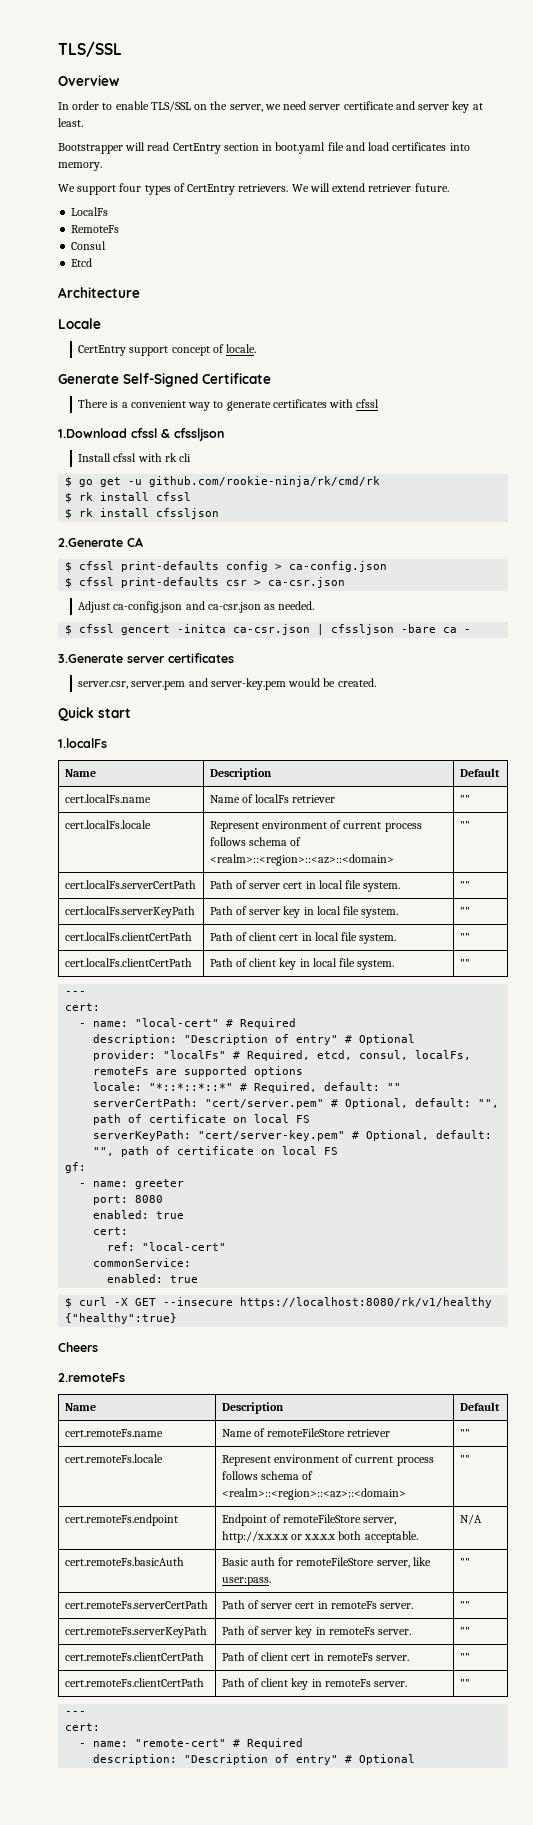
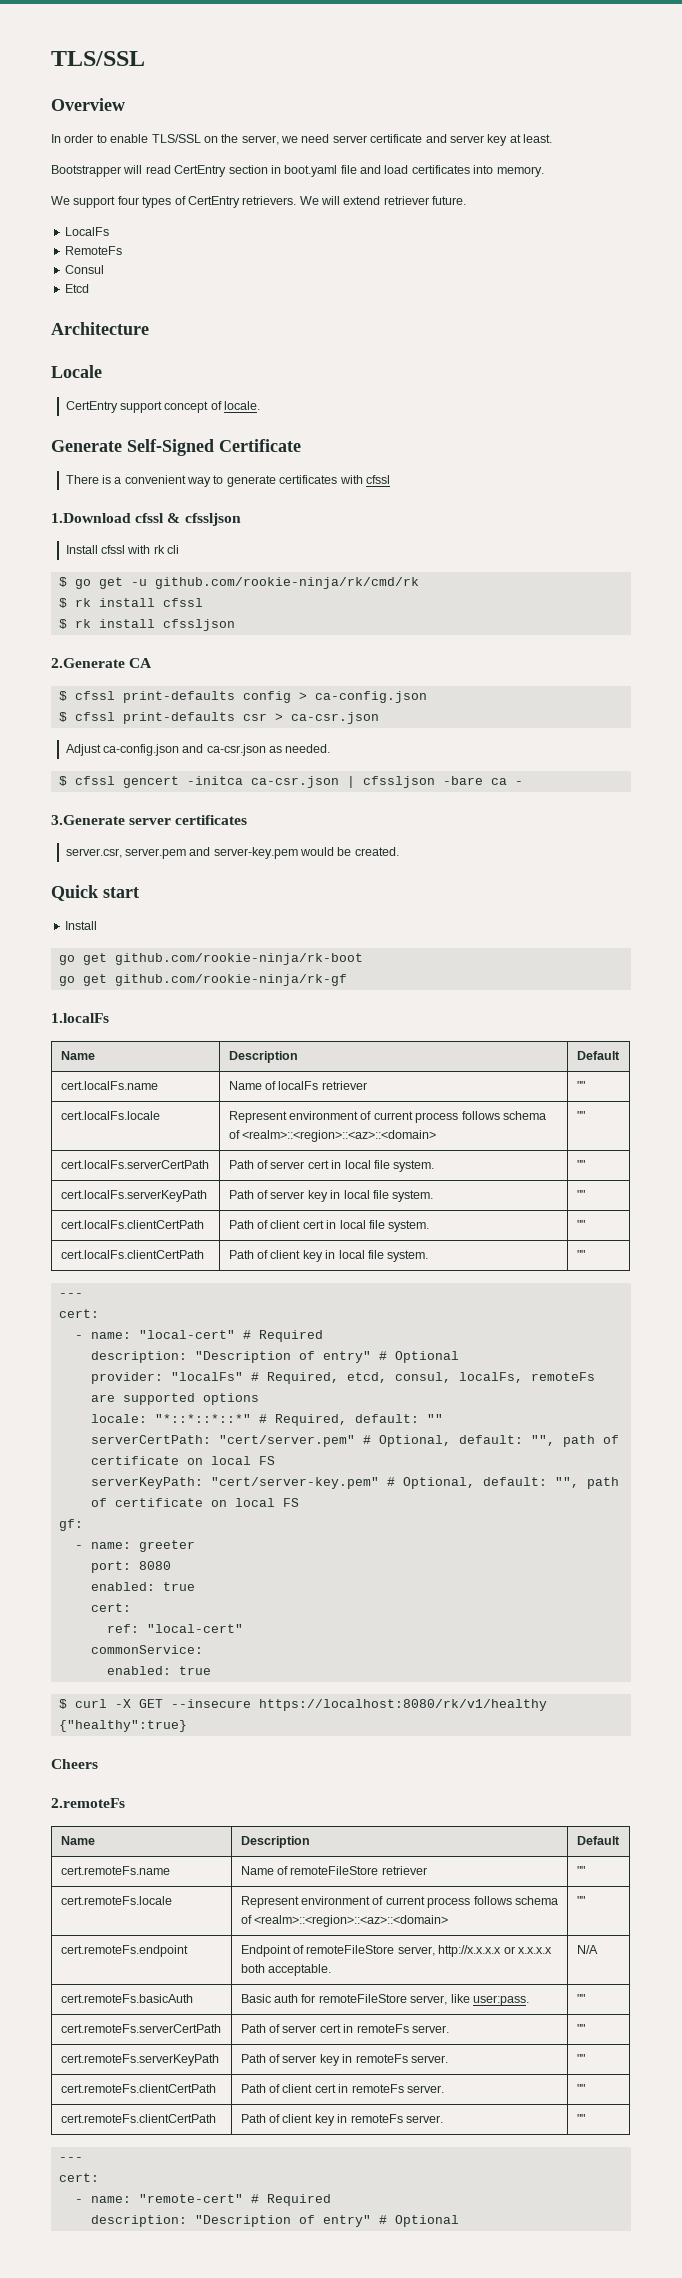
  Quick start
+ Install
+ go get github.com/rookie-ninja/rk-boot
+ go get github.com/rookie-ninja/rk-gf

